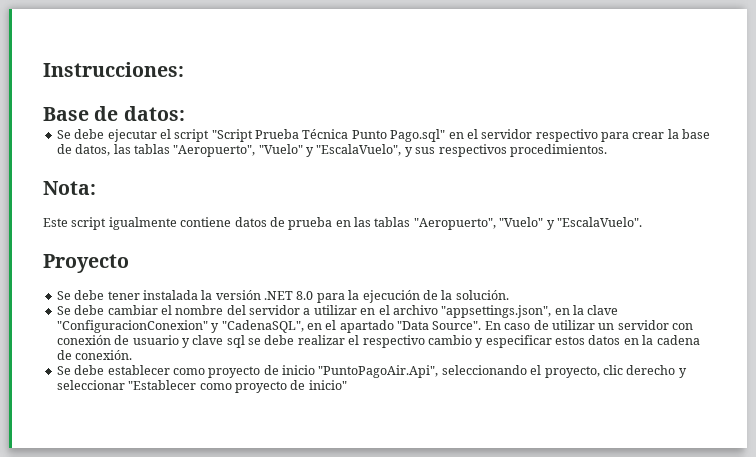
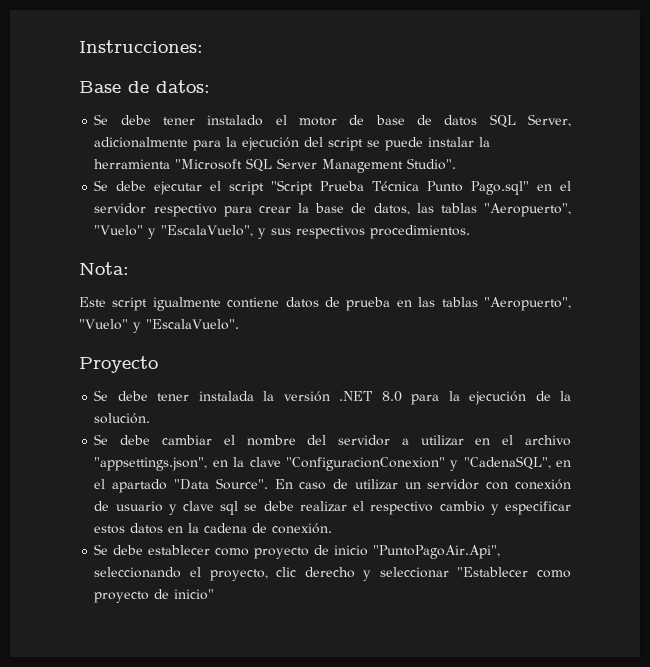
+ Se debe tener instalado el motor de base de datos SQL Server, adicionalmente para la ejecución del script se puede instalar la herramienta "Microsoft SQL Server Management Studio".

